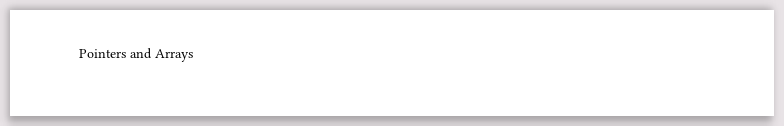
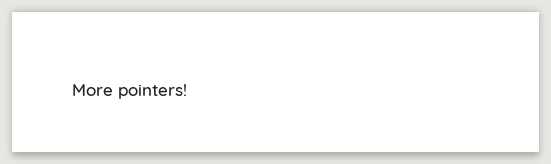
- Pointers and Arrays
+ More pointers!

